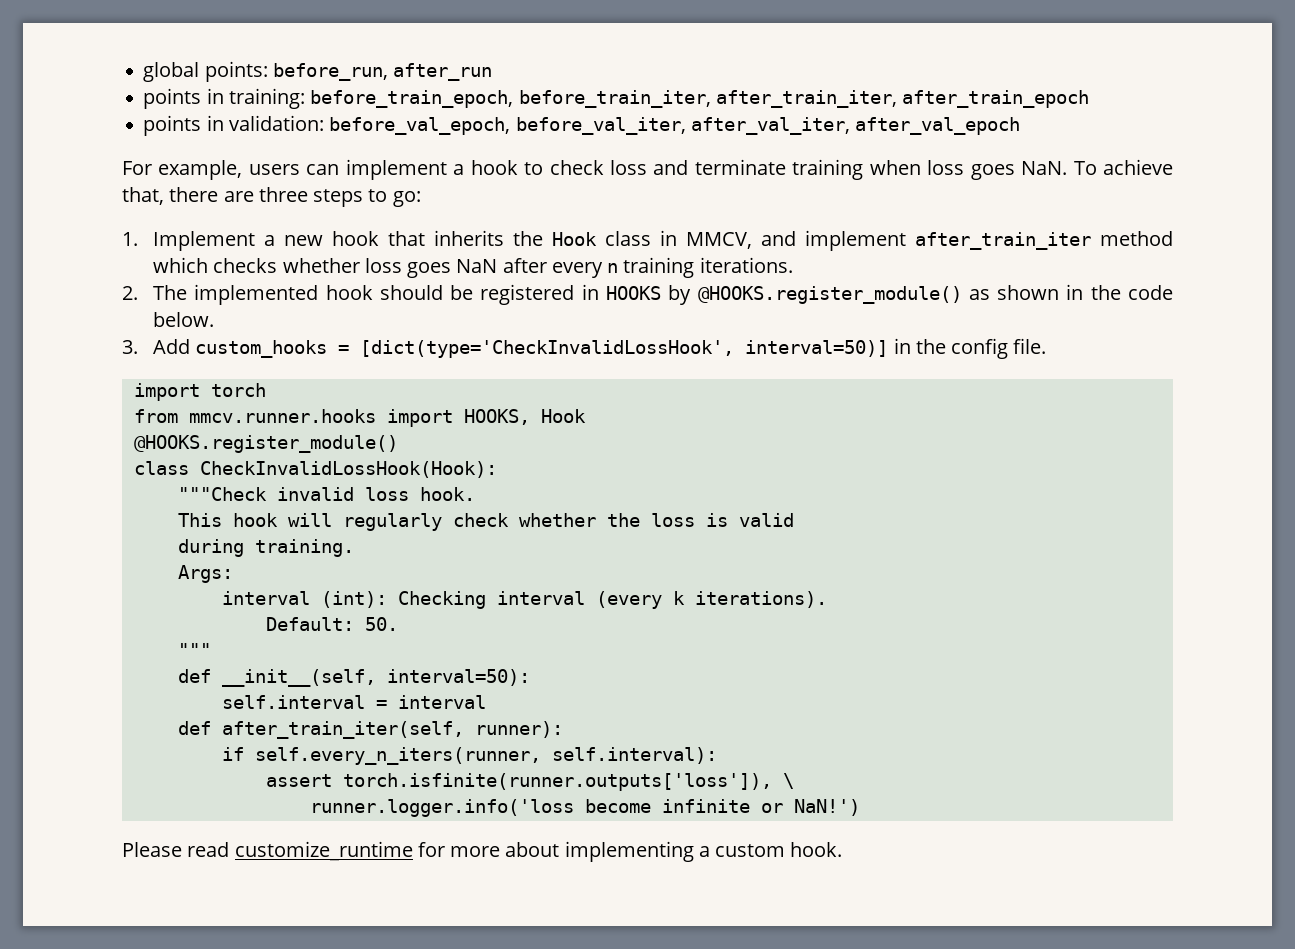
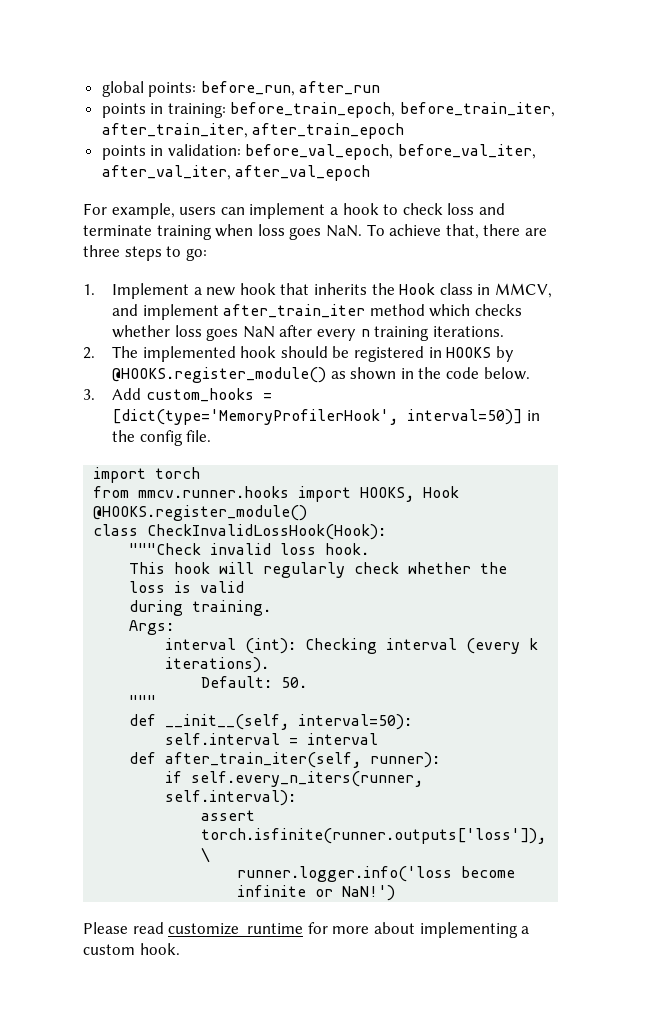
- 3. Add custom_hooks = [dict(type='CheckInvalidLossHook', interval=50)] in the config file.
+ 3. Add custom_hooks = [dict(type='MemoryProfilerHook', interval=50)] in the config file.

